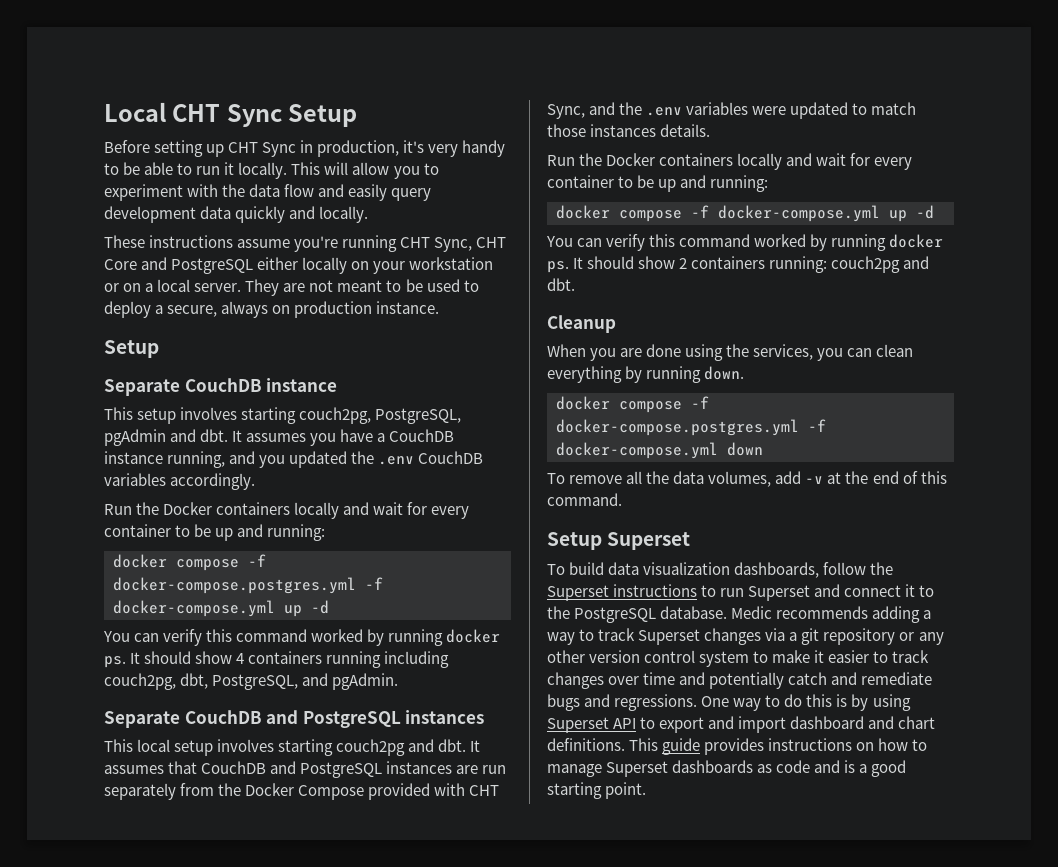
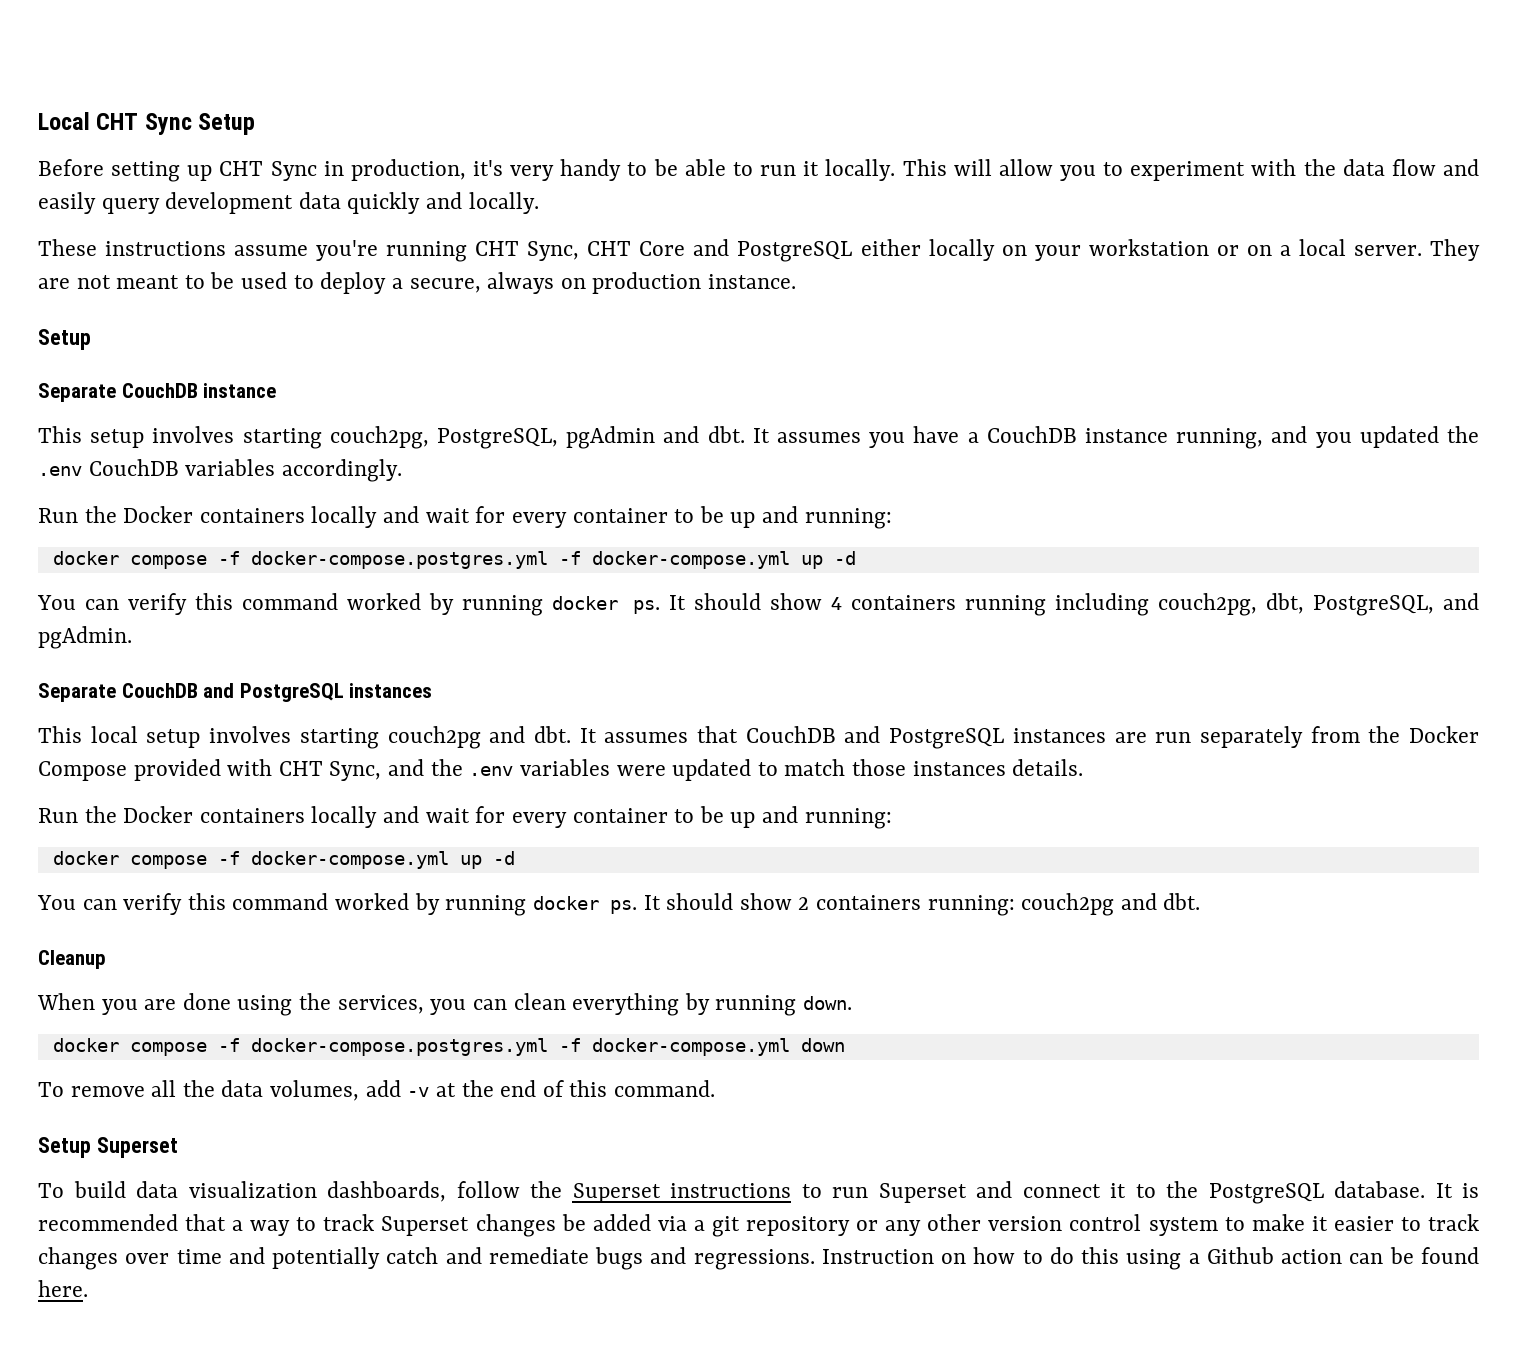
- Medic recommends adding a way to track Superset changes via a git repository or any other version control system to make it easier to track changes over time and potentially catch and remediate bugs and regressions.
+ It is recommended that a way to track Superset changes be added via a git repository or any other version control system to make it easier to track changes over time and potentially catch and remediate bugs and regressions.
- One way to do this is by using Superset API to export and import dashboard and chart definitions. This guide provides instructions on how to manage Superset dashboards as code and is a good starting point.
+ Instruction on how to do this using a Github action can be found here.

